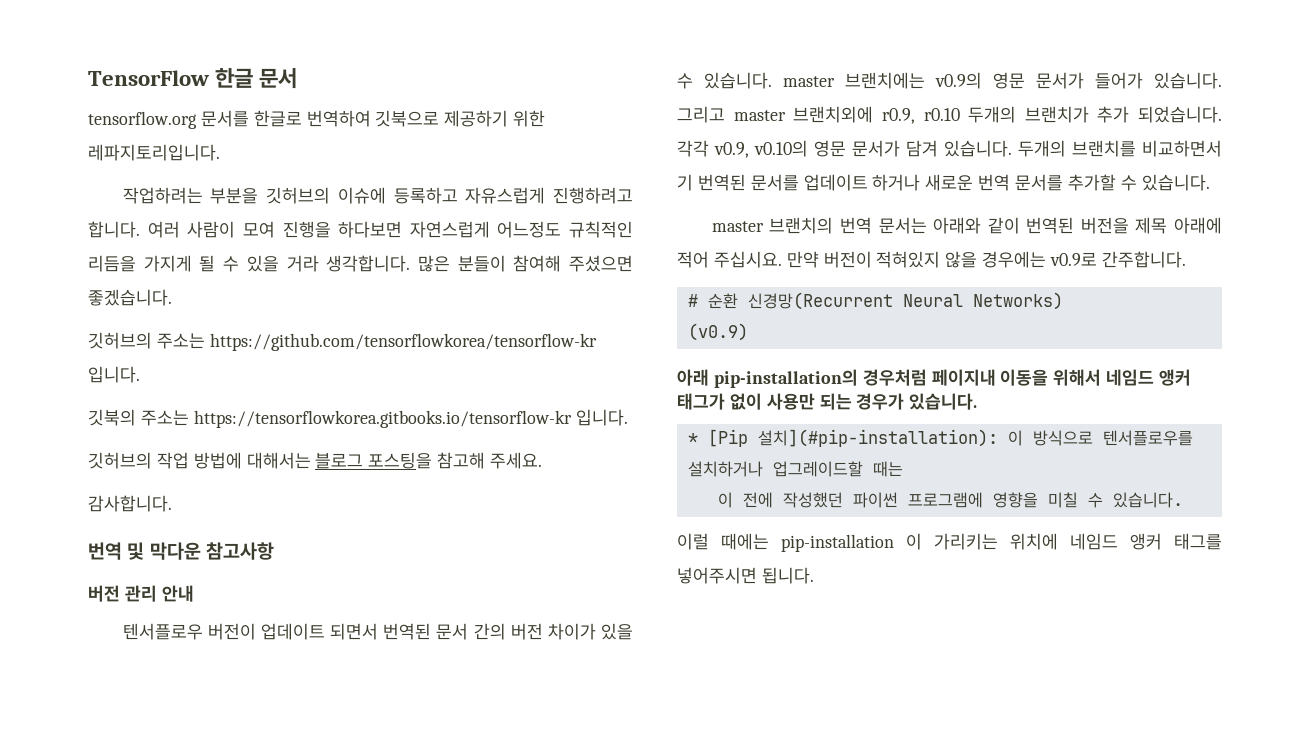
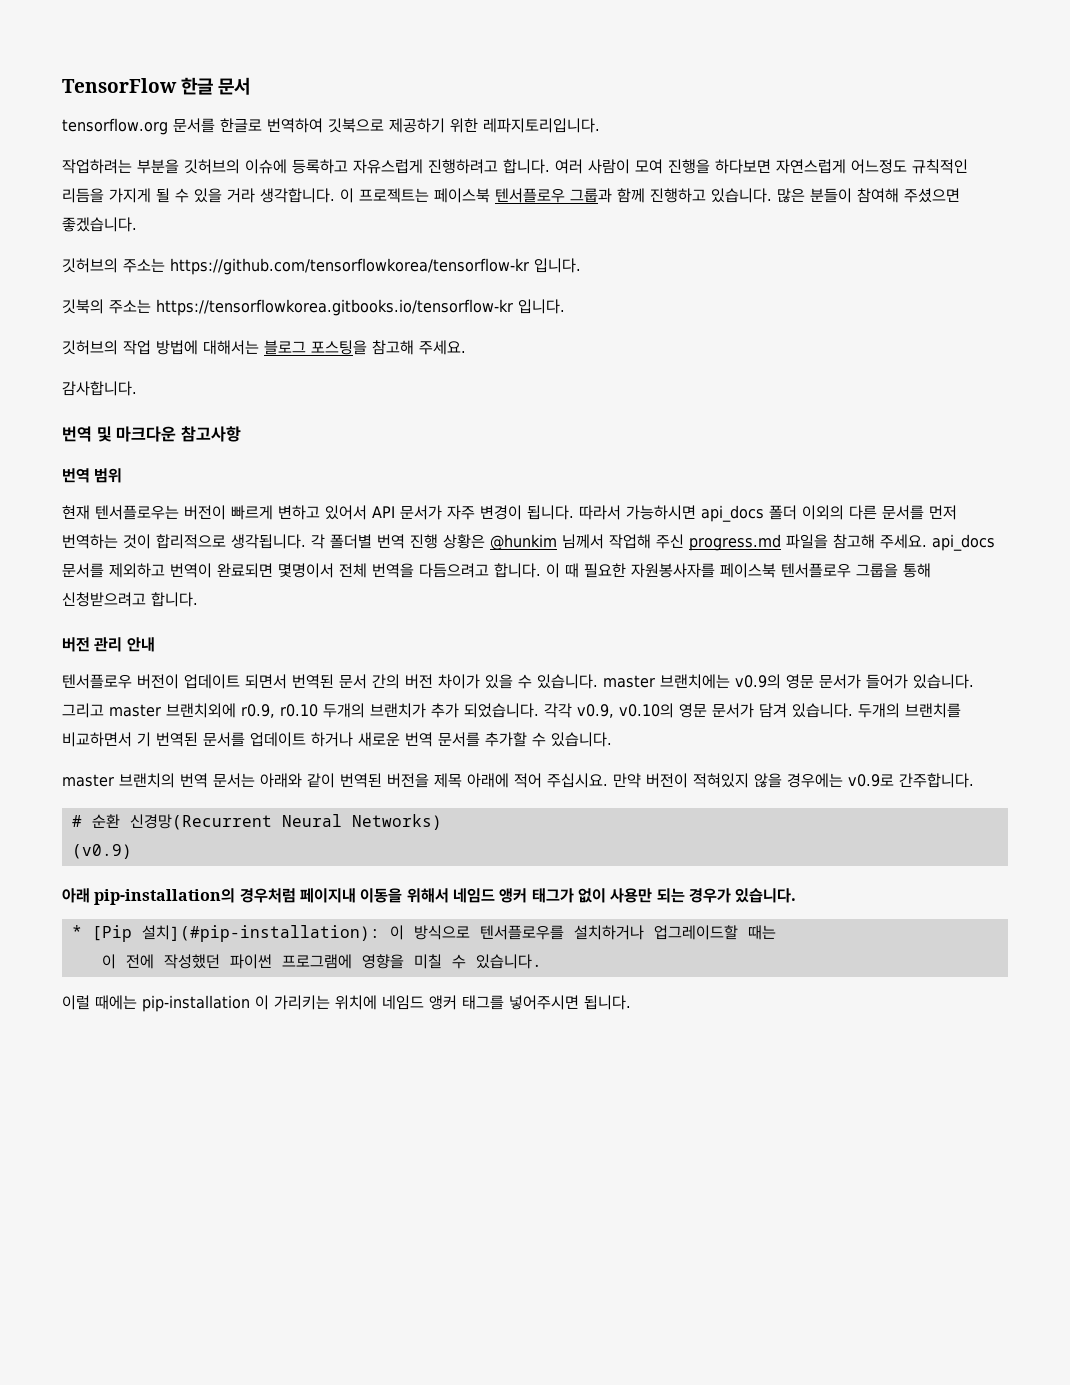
+ 이 프로젝트는 페이스북 텐서플로우 그룹과 함께 진행하고 있습니다.
- 번역 및 막다운 참고사항
+ 번역 및 마크다운 참고사항
+ 번역 범위
+ 현재 텐서플로우는 버전이 빠르게 변하고 있어서 API 문서가 자주 변경이 됩니다. 따라서 가능하시면 api_docs 폴더 이외의 다른 문서를 먼저 번역하는 것이 합리적으로 생각됩니다. 각 폴더별 번역 진행 상황은 @hunkim 님께서 작업해 주신 progress.md 파일을 참고해 주세요. api_docs 문서를 제외하고 번역이 완료되면 몇명이서 전체 번역을 다듬으려고 합니다. 이 때 필요한 자원봉사자를 페이스북 텐서플로우 그룹을 통해 신청받으려고 합니다.

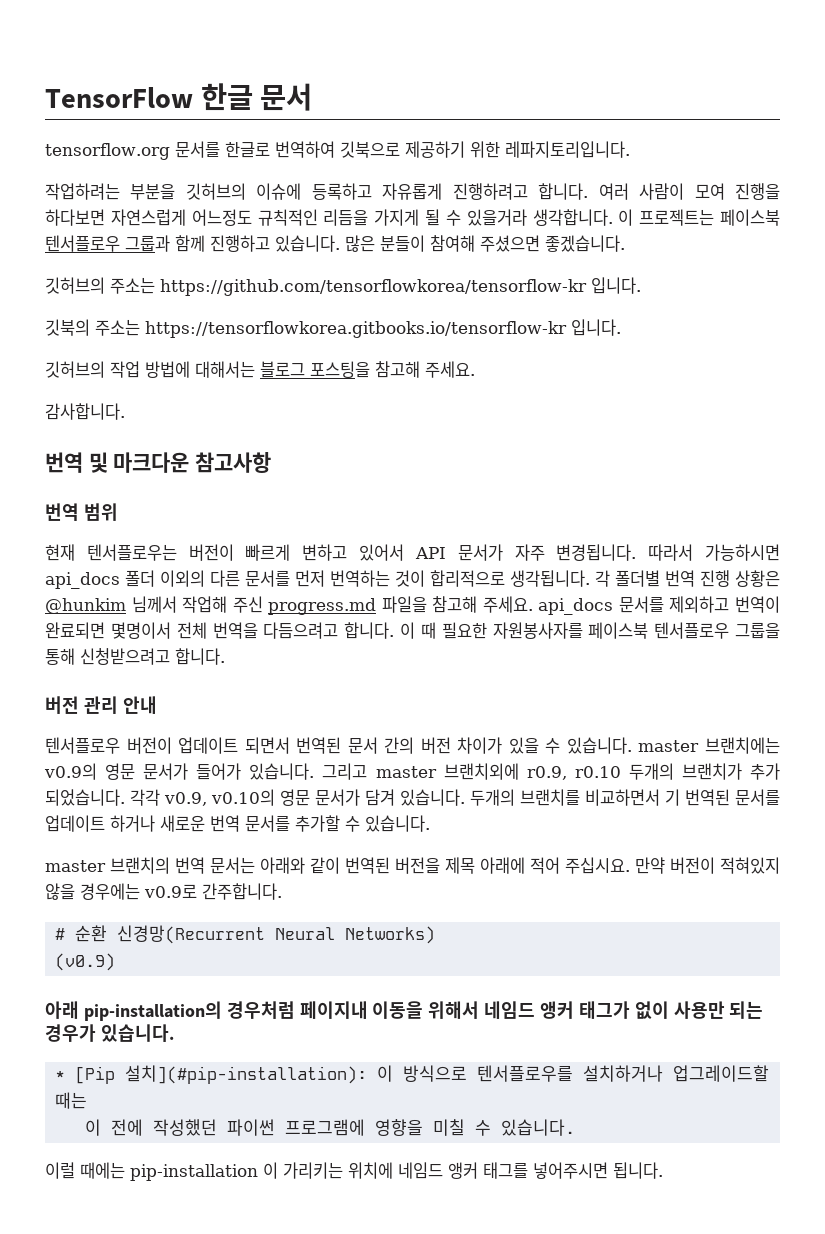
- 작업하려는 부분을 깃허브의 이슈에 등록하고 자유스럽게 진행하려고 합니다.
+ 작업하려는 부분을 깃허브의 이슈에 등록하고 자유롭게 진행하려고 합니다.
- 여러 사람이 모여 진행을 하다보면 자연스럽게 어느정도 규칙적인 리듬을 가지게 될 수 있을 거라 생각합니다.
+ 여러 사람이 모여 진행을 하다보면 자연스럽게 어느정도 규칙적인 리듬을 가지게 될 수 있을거라 생각합니다.
- 현재 텐서플로우는 버전이 빠르게 변하고 있어서 API 문서가 자주 변경이 됩니다.
+ 현재 텐서플로우는 버전이 빠르게 변하고 있어서 API 문서가 자주 변경됩니다.

